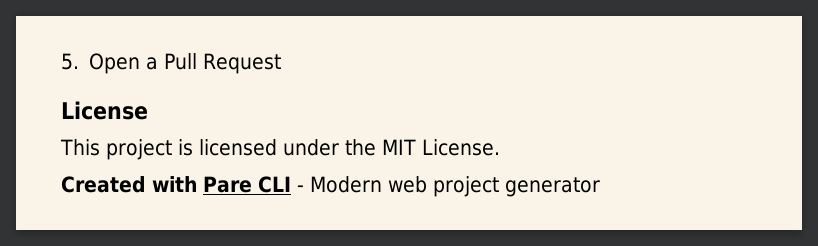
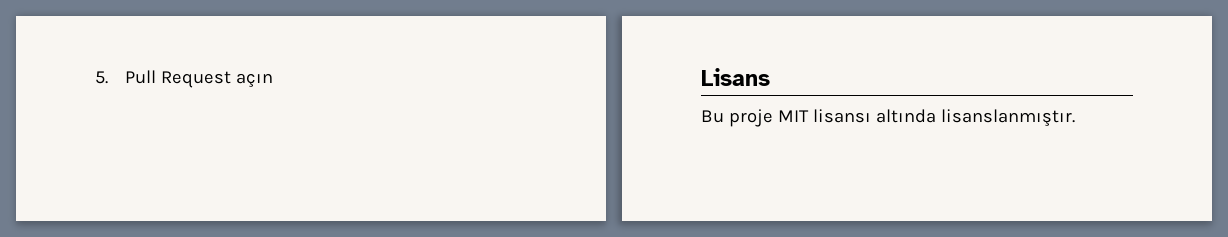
- 5. Open a Pull Request
- License
- This project is licensed under the MIT License.
- Created with Pare CLI - Modern web project generator
+ 5. Pull Request açın
+ Lisans
+ Bu proje MIT lisansı altında lisanslanmıştır.

